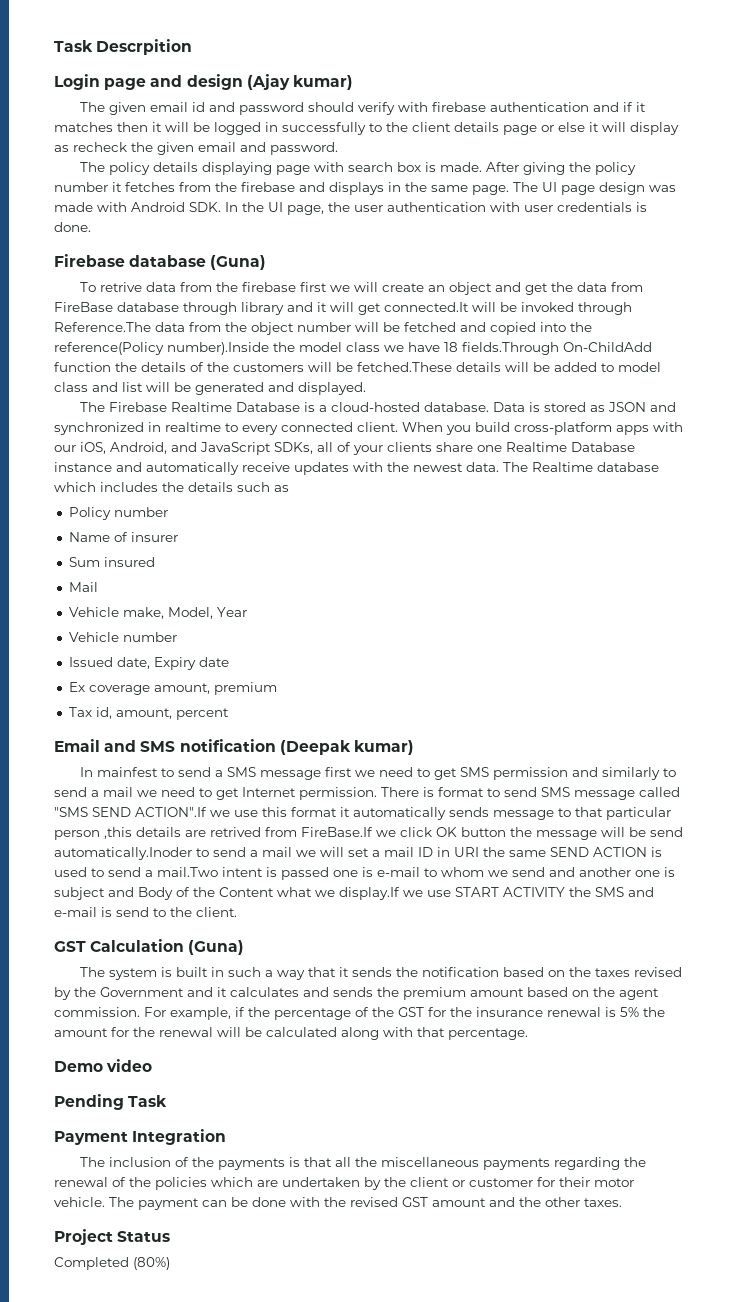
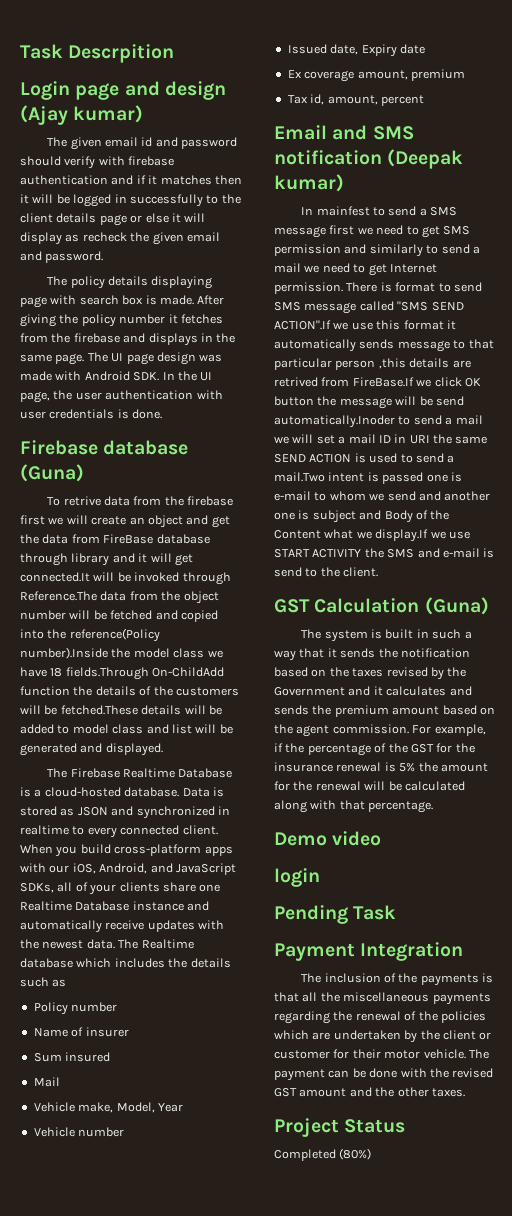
+ login

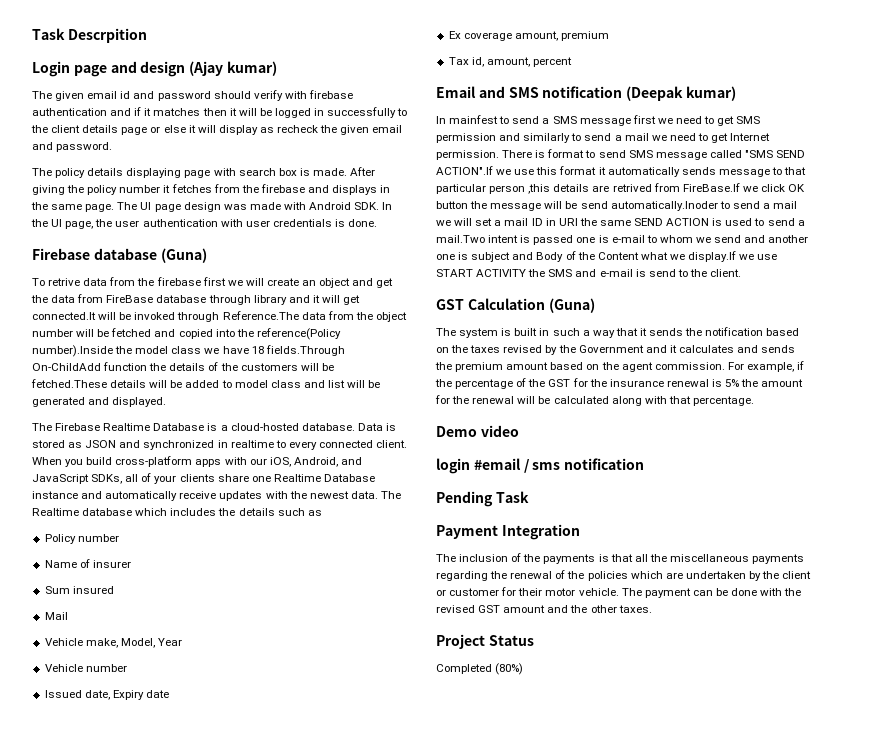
- login
+ login #email / sms notification

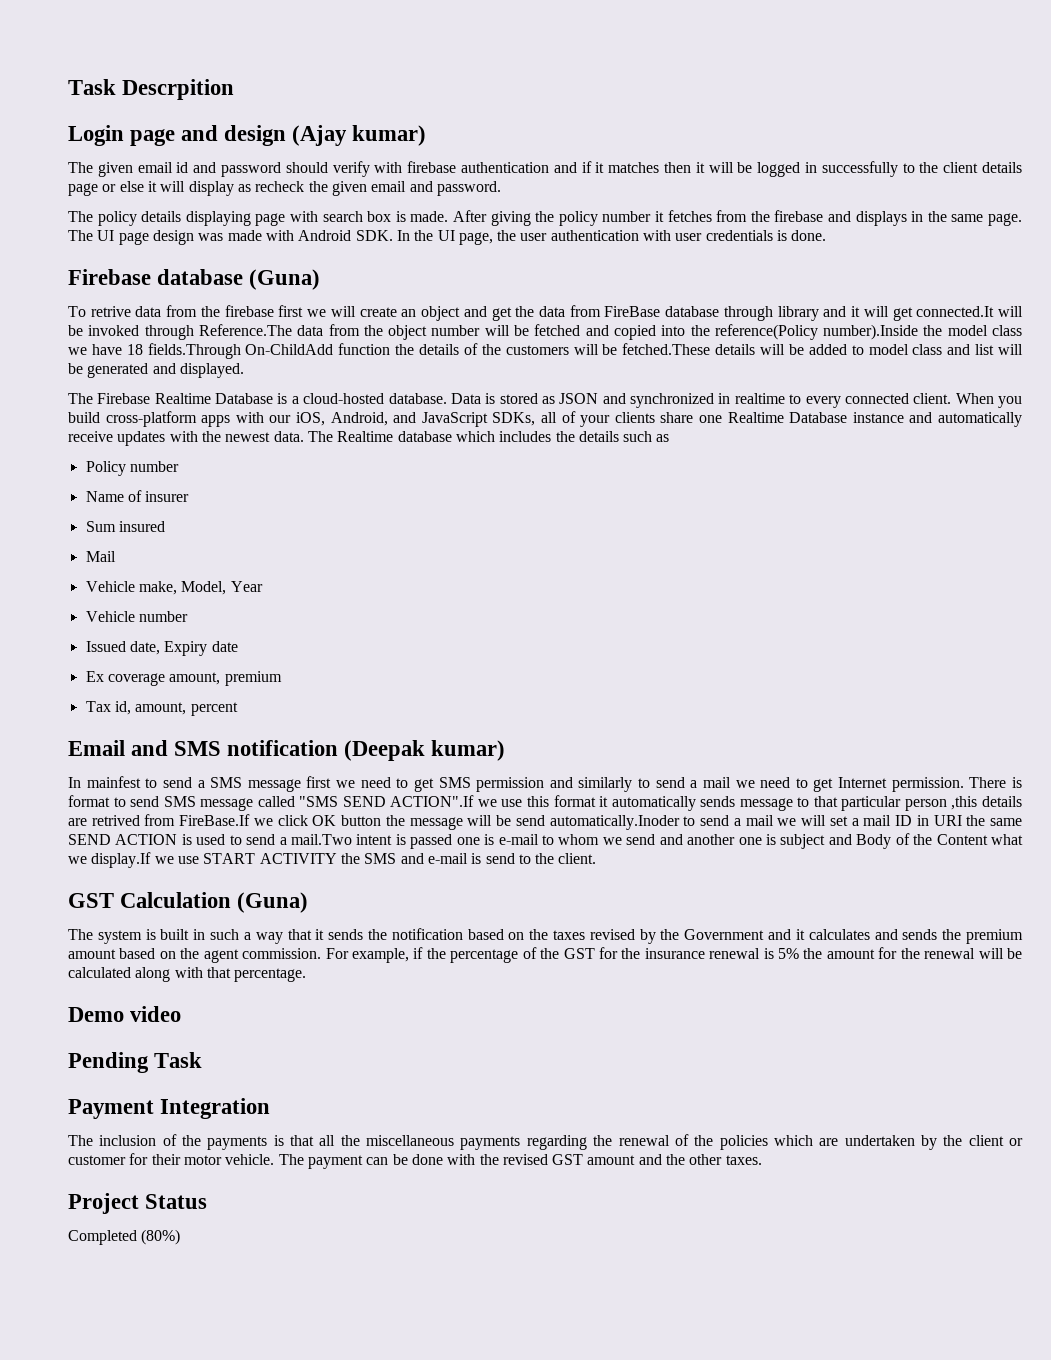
- login #email / sms notification

